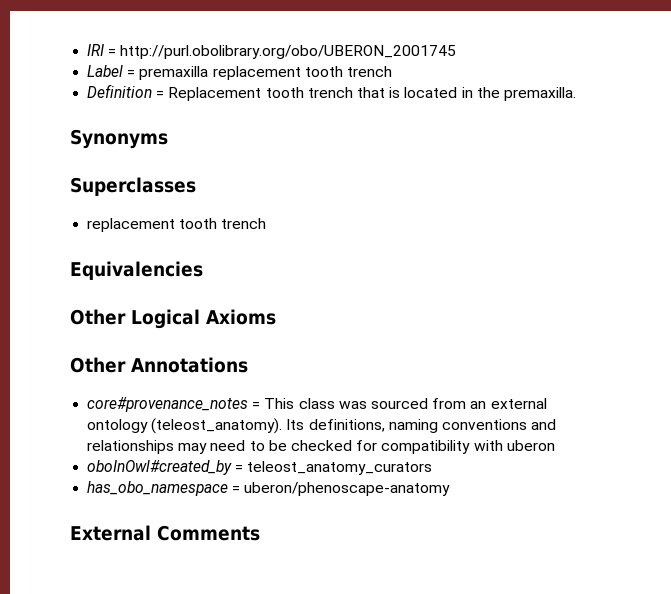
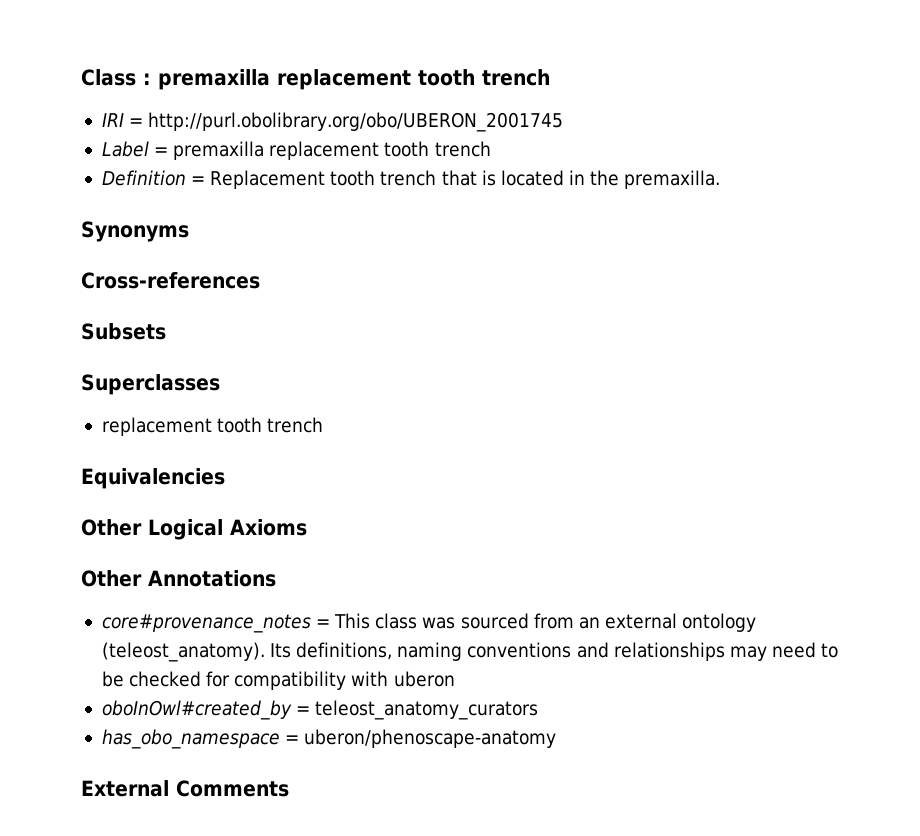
+ Class : premaxilla replacement tooth trench
+ Cross-references
+ Subsets

